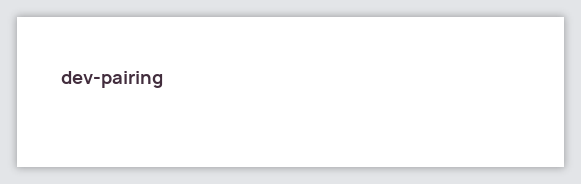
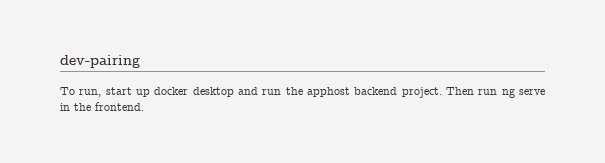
+ To run, start up docker desktop and run the apphost backend project. Then run ng serve in the frontend.

